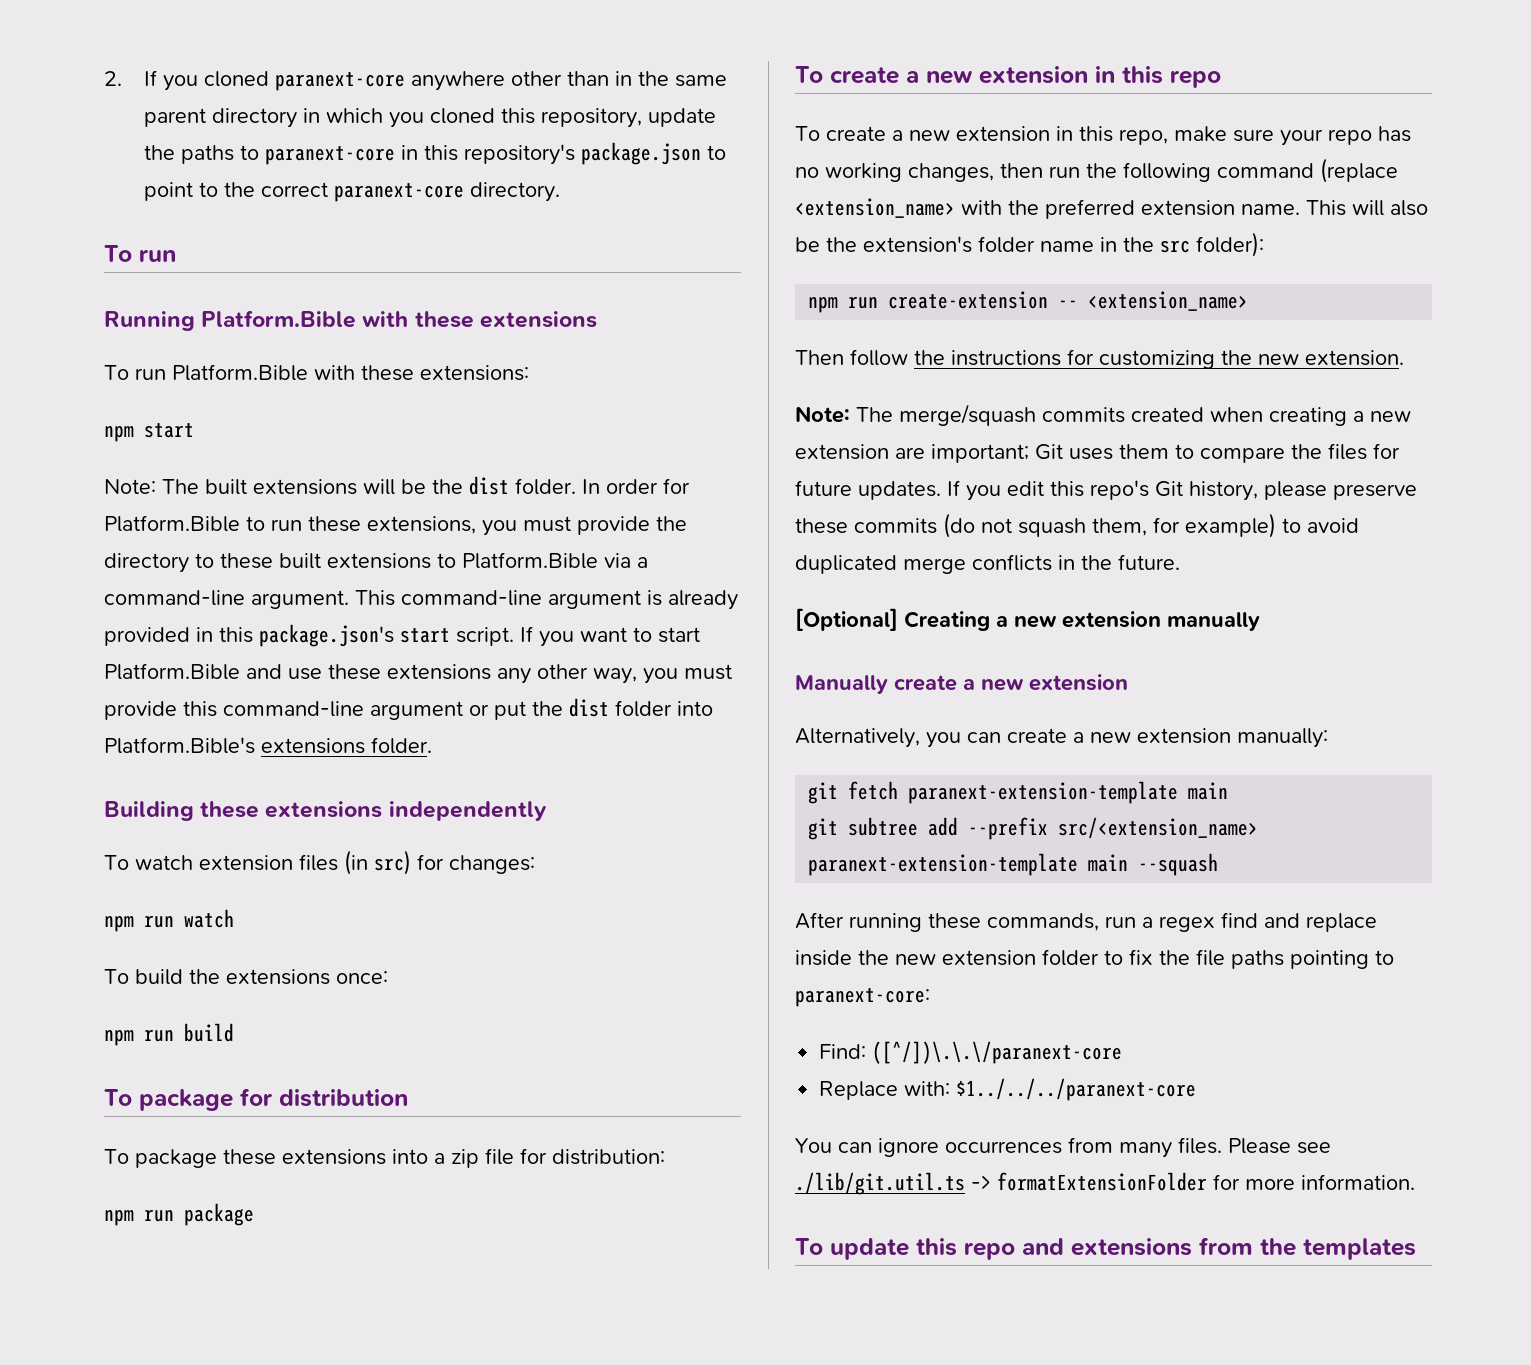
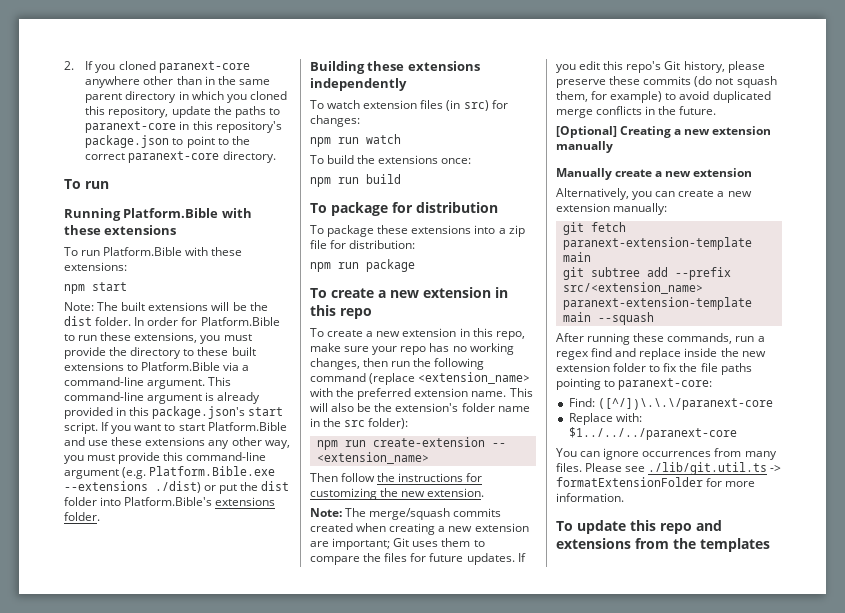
- If you want to start Platform.Bible and use these extensions any other way, you must provide this command-line argument or put the dist folder into Platform.Bible's extensions folder.
+ If you want to start Platform.Bible and use these extensions any other way, you must provide this command-line argument (e.g. Platform.Bible.exe --extensions ./dist) or put the dist folder into Platform.Bible's extensions folder.

